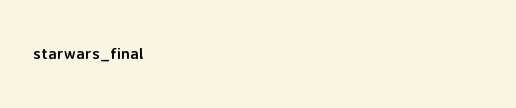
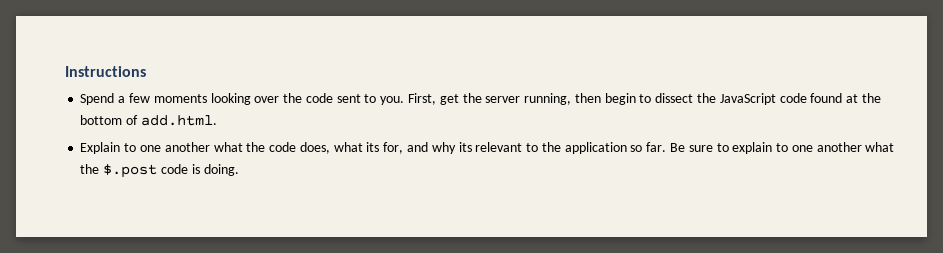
- starwars_final
+ Instructions
+ Spend a few moments looking over the code sent to you. First, get the server running, then begin to dissect the JavaScript code found at the bottom of add.html.
+ Explain to one another what the code does, what its for, and why its relevant to the application so far. Be sure to explain to one another what the $.post code is doing.

